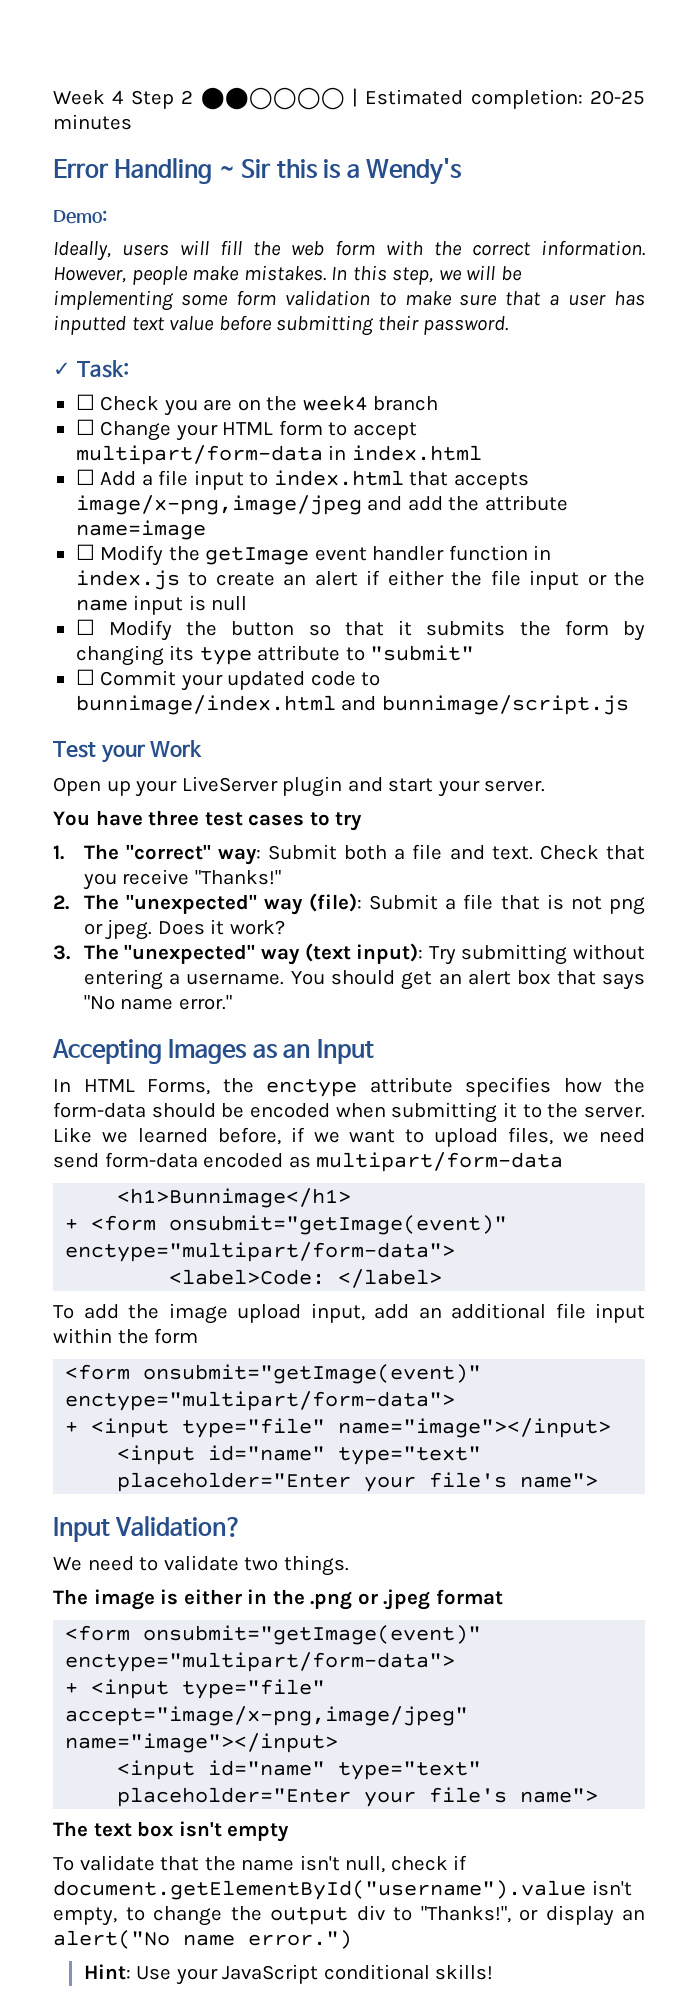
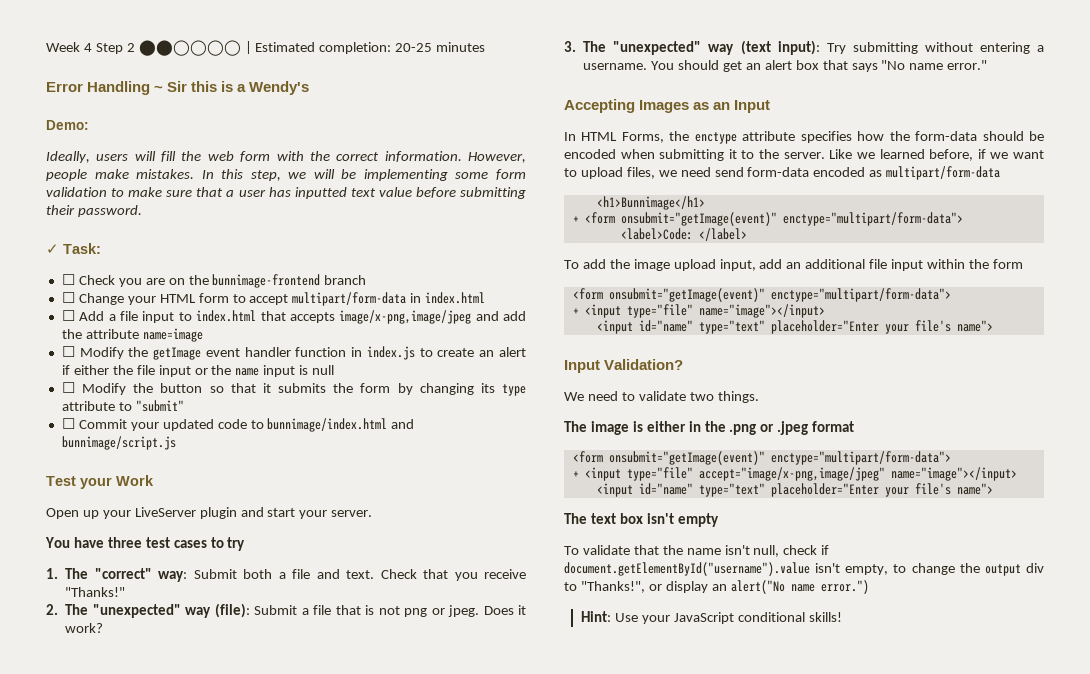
- ☐ Check you are on the week4 branch
+ ☐ Check you are on the bunnimage-frontend branch

